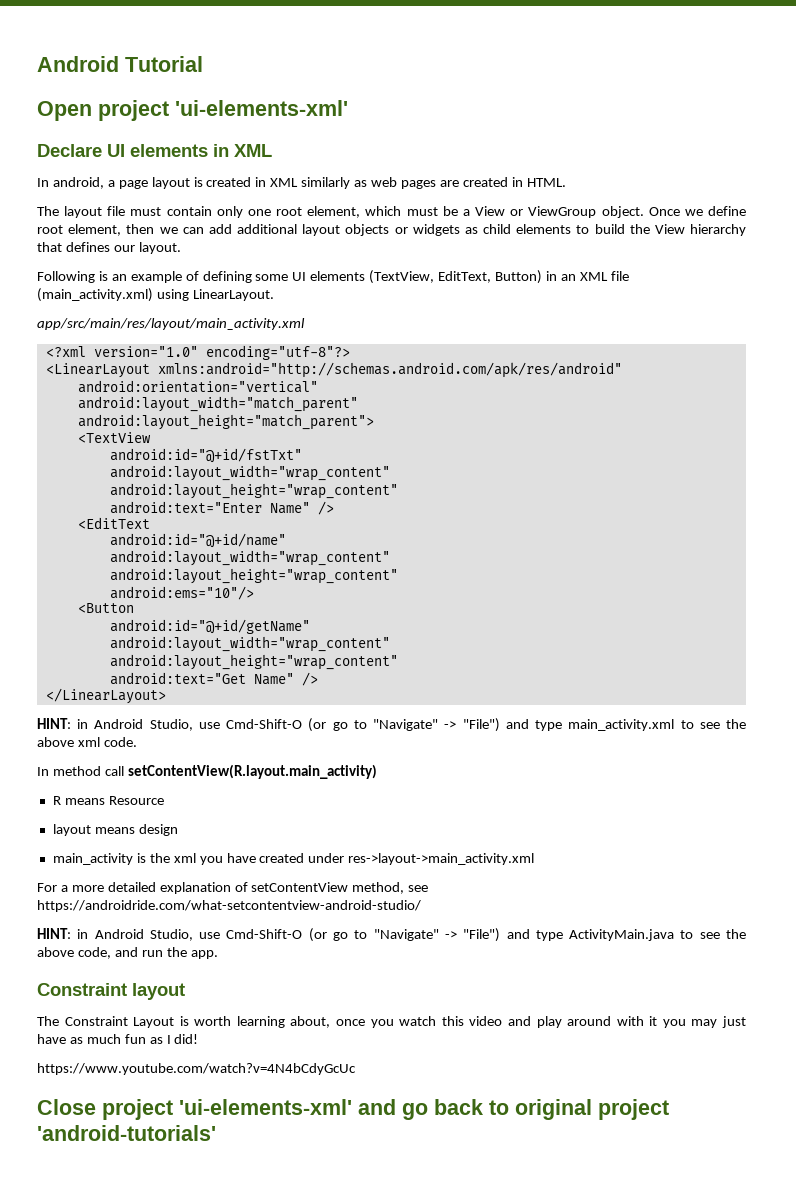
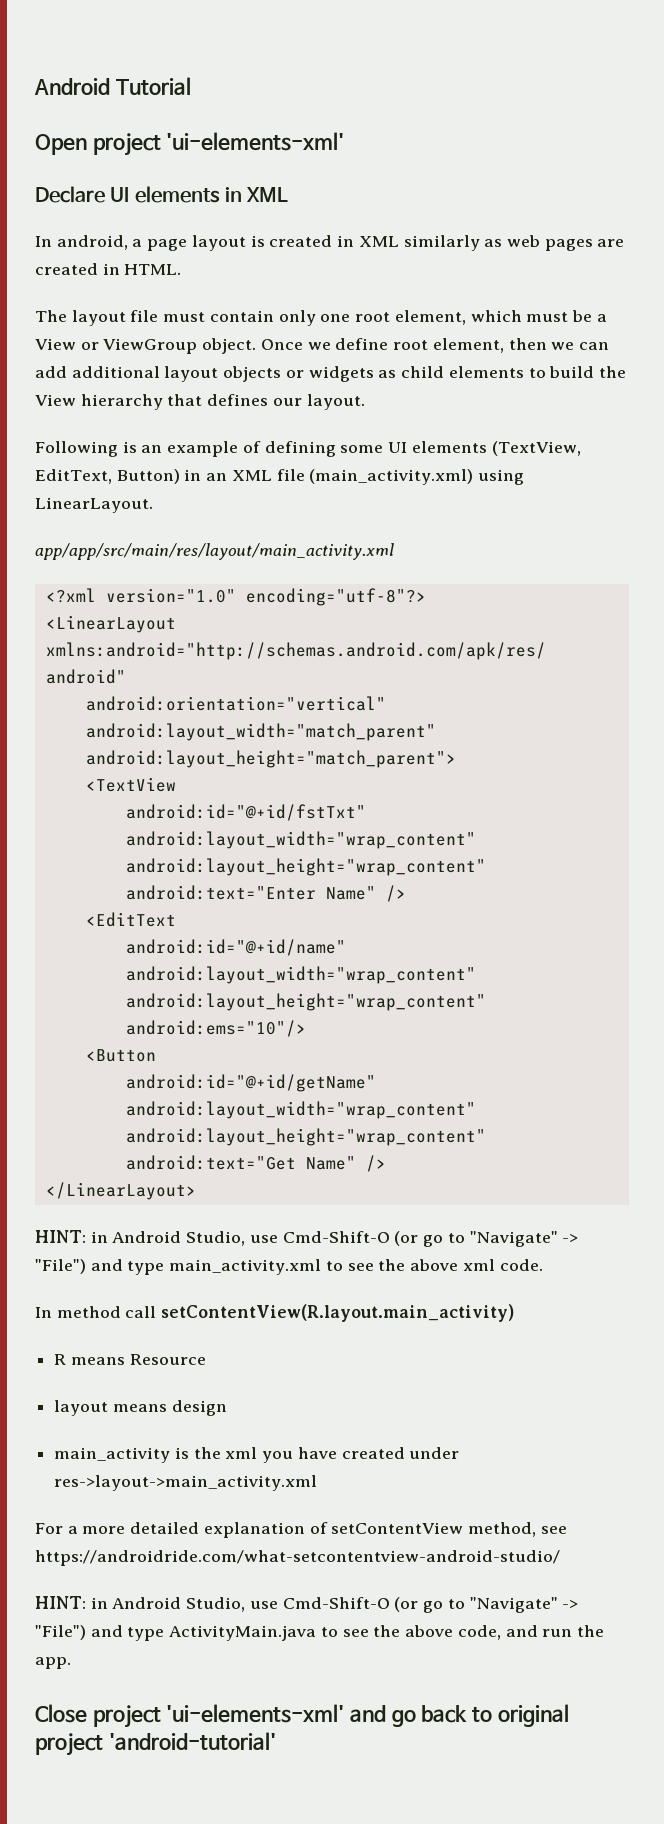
- app/src/main/res/layout/main_activity.xml
+ app/app/src/main/res/layout/main_activity.xml
- Constraint layout
- The Constraint Layout is worth learning about, once you watch this video and play around with it you may just have as much fun as I did!
- https://www.youtube.com/watch?v=4N4bCdyGcUc
- Close project 'ui-elements-xml' and go back to original project 'android-tutorials'
+ Close project 'ui-elements-xml' and go back to original project 'android-tutorial'

